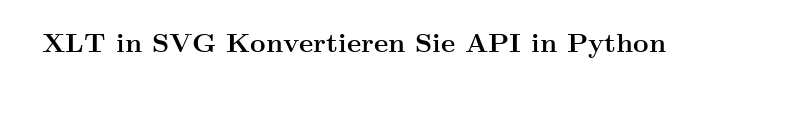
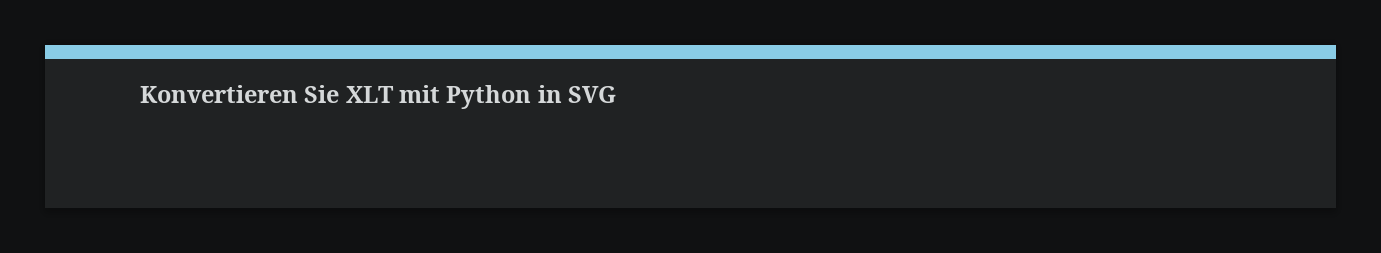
- XLT in SVG Konvertieren Sie API in Python
+ Konvertieren Sie XLT mit Python in SVG

